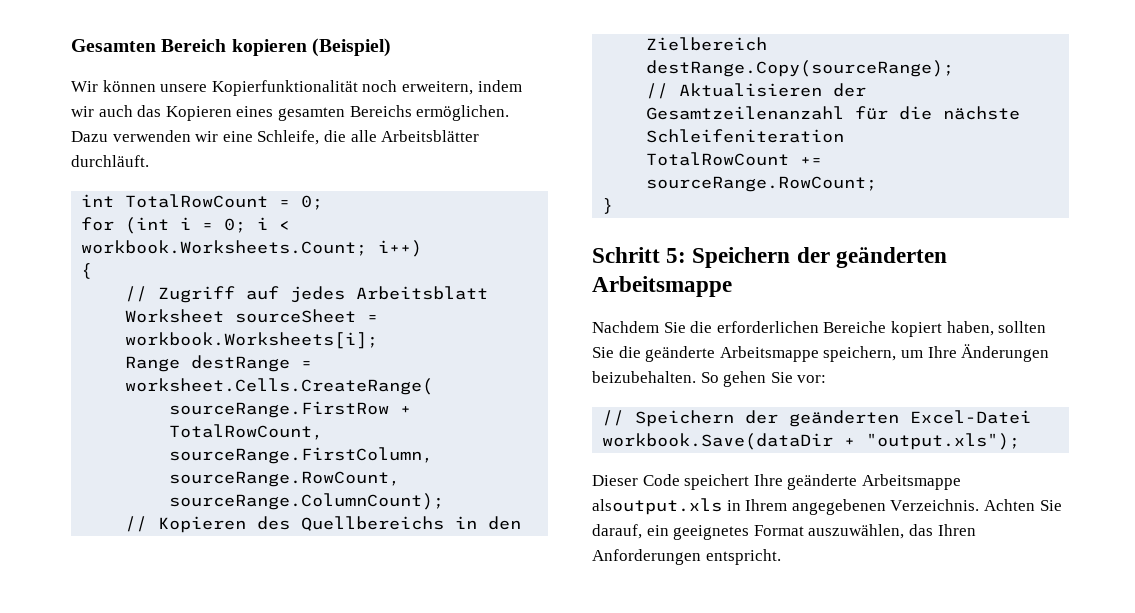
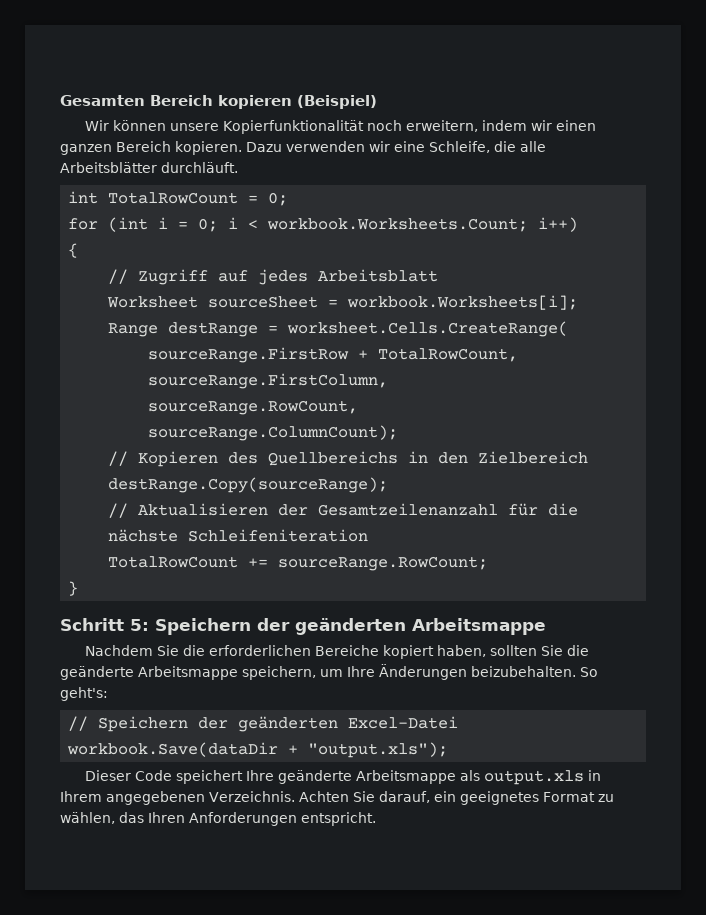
- Wir können unsere Kopierfunktionalität noch erweitern, indem wir auch das Kopieren eines gesamten Bereichs ermöglichen.
+ Wir können unsere Kopierfunktionalität noch erweitern, indem wir einen ganzen Bereich kopieren.
- So gehen Sie vor:
+ So geht's:
- Dieser Code speichert Ihre geänderte Arbeitsmappe alsoutput.xls in Ihrem angegebenen Verzeichnis.
+ Dieser Code speichert Ihre geänderte Arbeitsmappe als output.xls in Ihrem angegebenen Verzeichnis.
- Achten Sie darauf, ein geeignetes Format auszuwählen, das Ihren Anforderungen entspricht.
+ Achten Sie darauf, ein geeignetes Format zu wählen, das Ihren Anforderungen entspricht.

